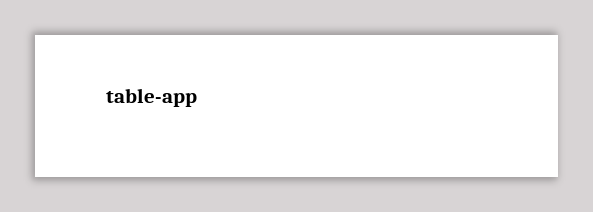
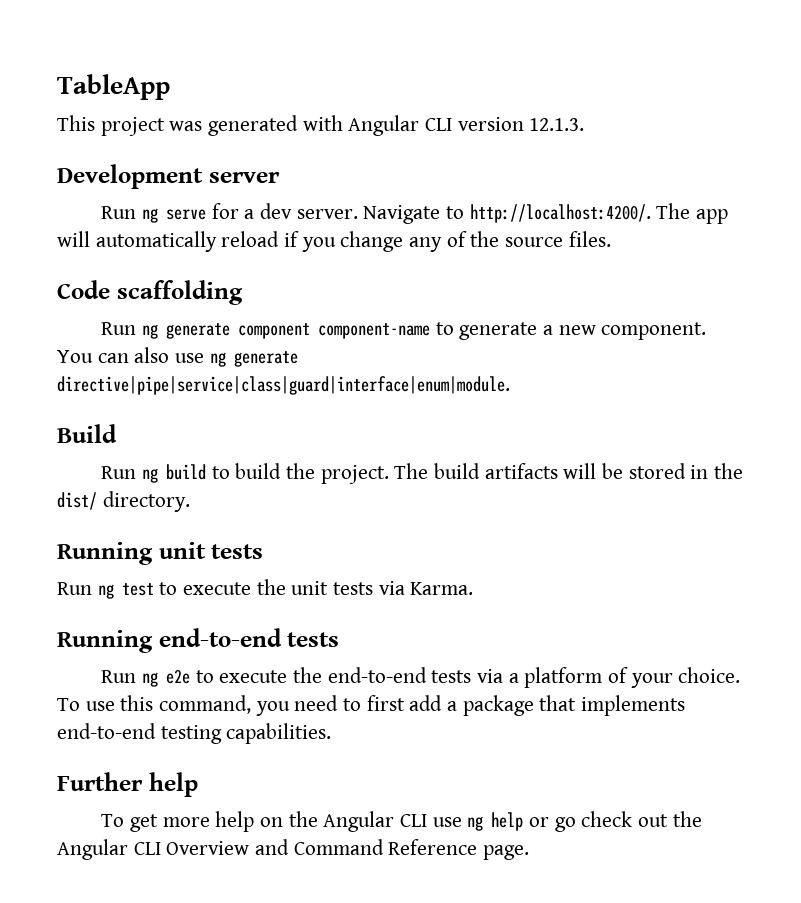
- table-app
+ TableApp
+ This project was generated with Angular CLI version 12.1.3.
+ Development server
+ Run ng serve for a dev server. Navigate to http://localhost:4200/. The app will automatically reload if you change any of the source files.
+ Code scaffolding
+ Run ng generate component component-name to generate a new component. You can also use ng generate directive|pipe|service|class|guard|interface|enum|module.
+ Build
+ Run ng build to build the project. The build artifacts will be stored in the dist/ directory.
+ Running unit tests
+ Run ng test to execute the unit tests via Karma.
+ Running end-to-end tests
+ Run ng e2e to execute the end-to-end tests via a platform of your choice. To use this command, you need to first add a package that implements end-to-end testing capabilities.
+ Further help
+ To get more help on the Angular CLI use ng help or go check out the Angular CLI Overview and Command Reference page.

